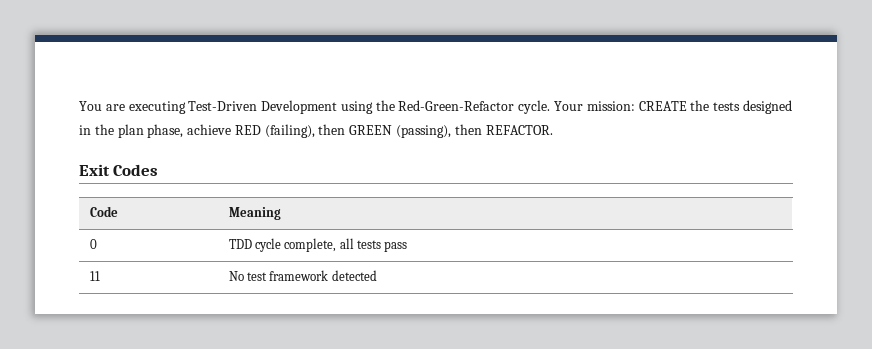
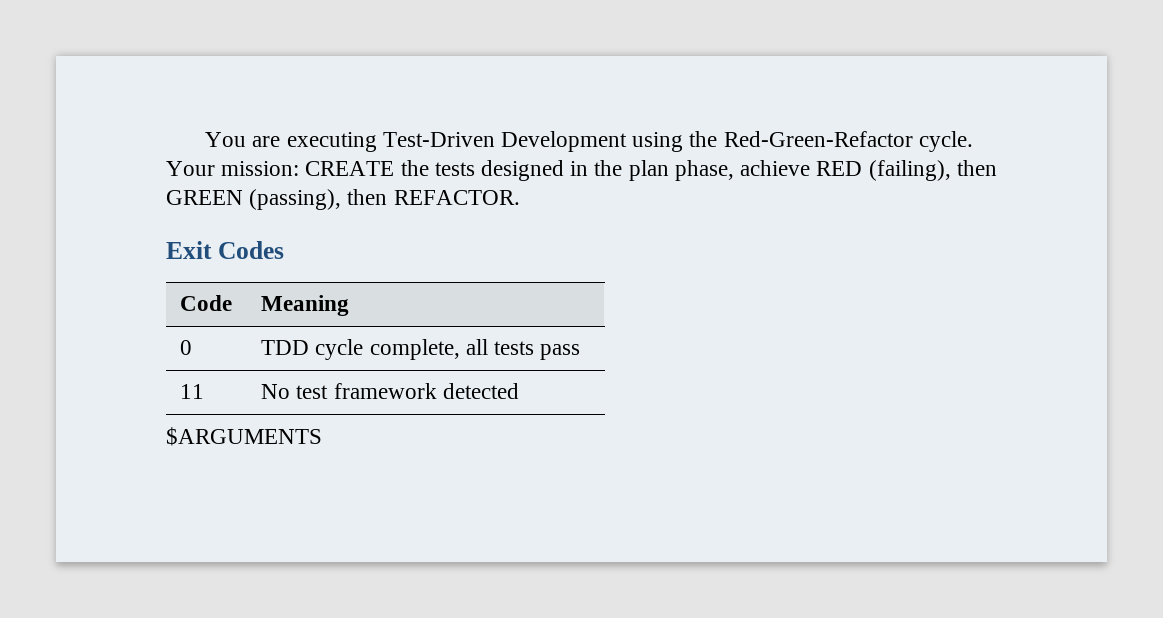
+ $ARGUMENTS

